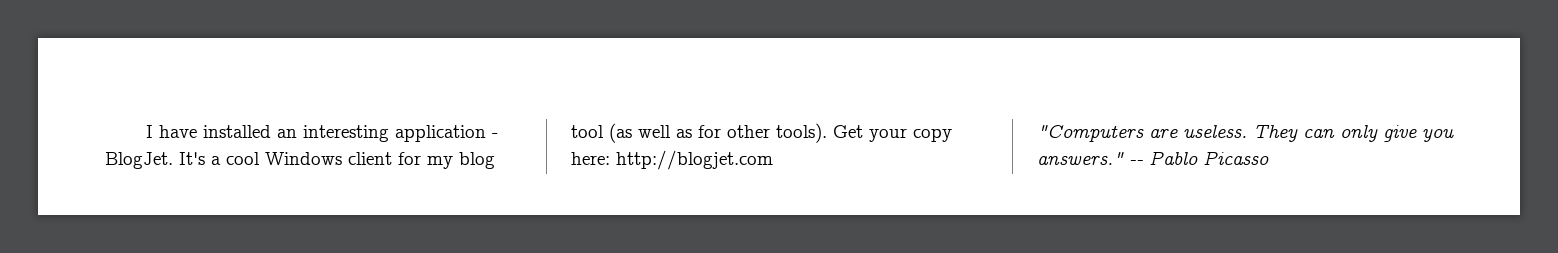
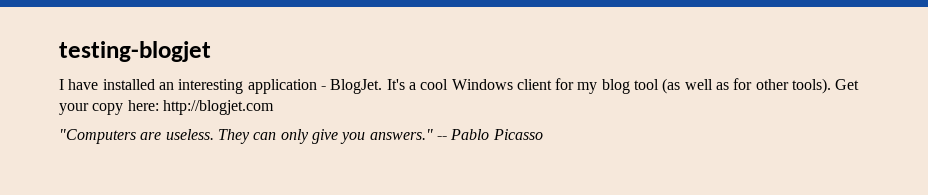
+ testing-blogjet

